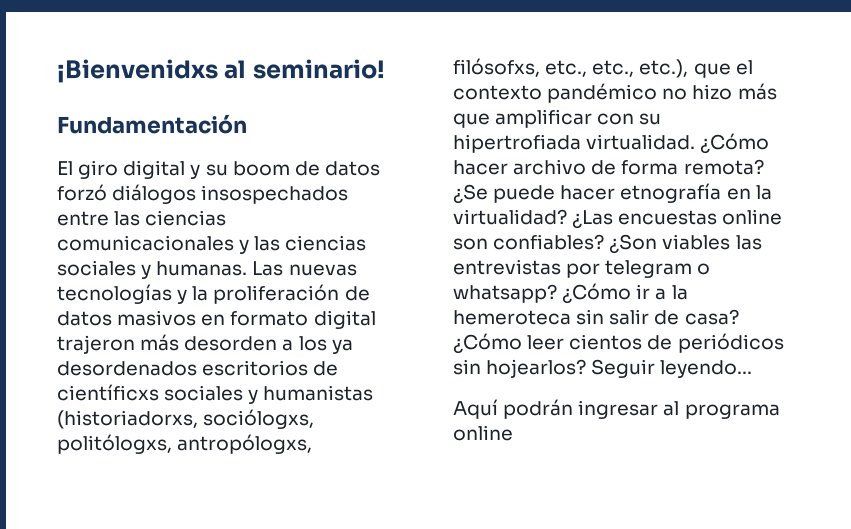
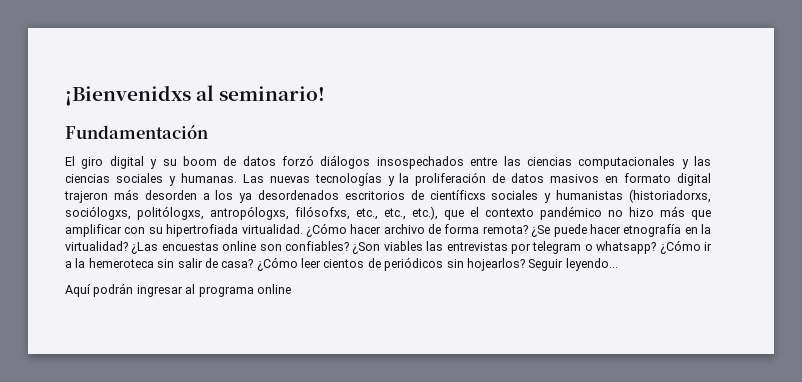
- El giro digital y su boom de datos forzó diálogos insospechados entre las ciencias comunicacionales y las ciencias sociales y humanas.
+ El giro digital y su boom de datos forzó diálogos insospechados entre las ciencias computacionales y las ciencias sociales y humanas.

